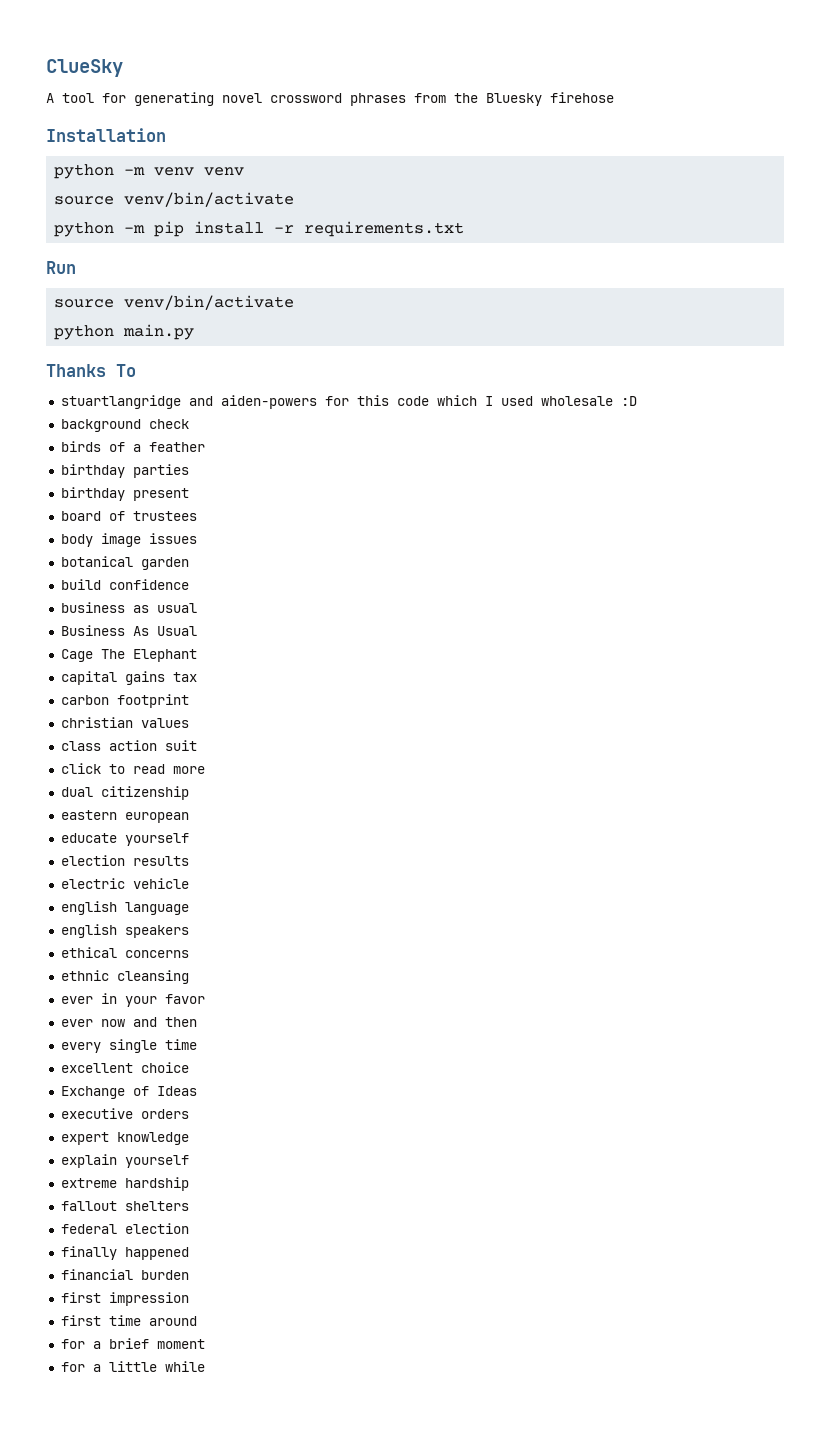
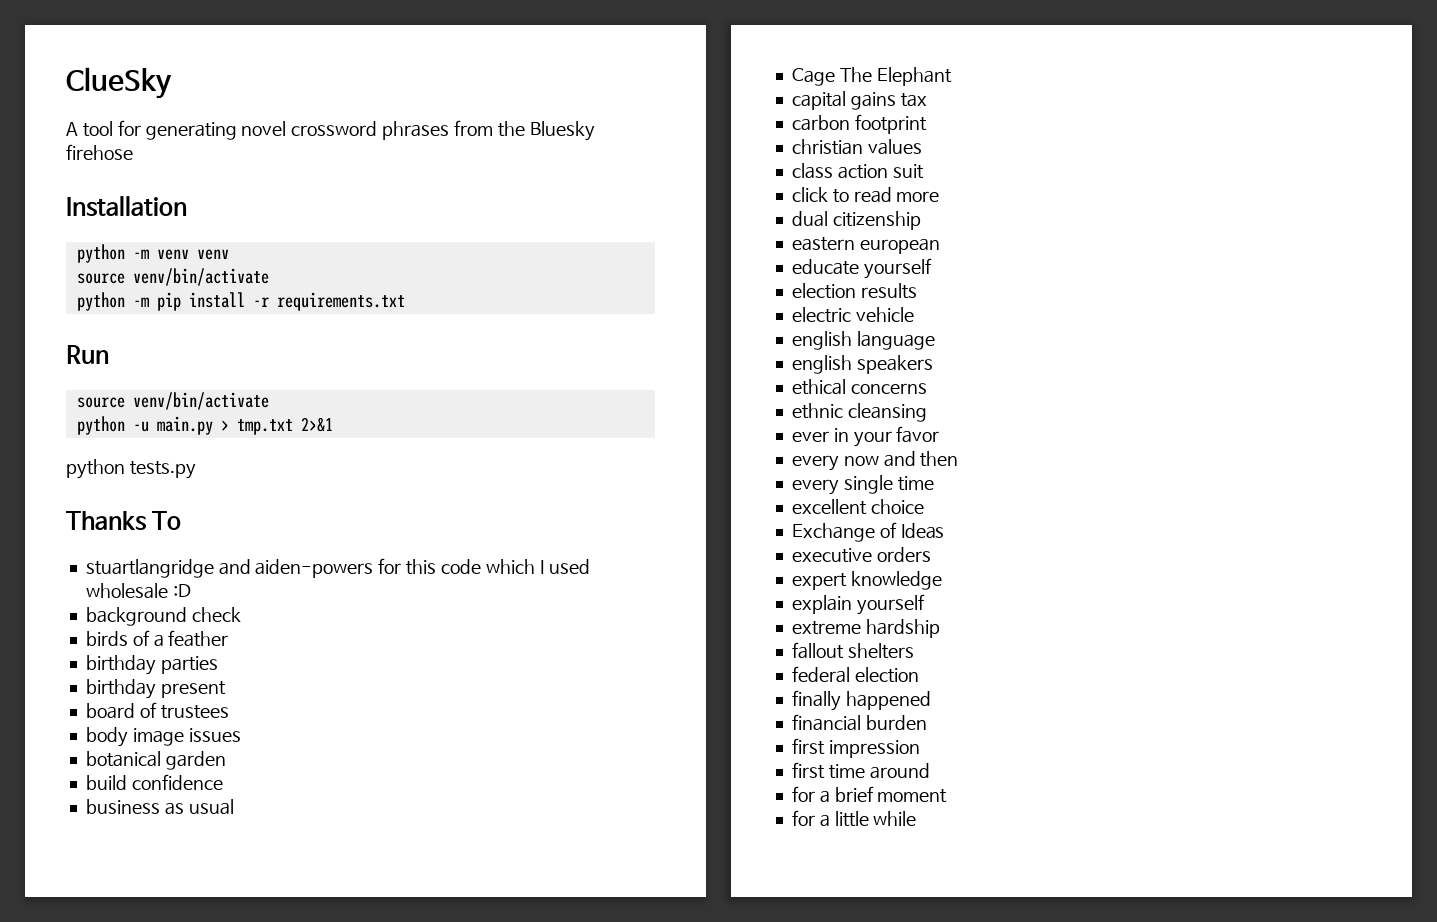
- python main.py
+ python -u main.py > tmp.txt 2>&1
+ python tests.py
- Business As Usual
- ever now and then
+ every now and then

